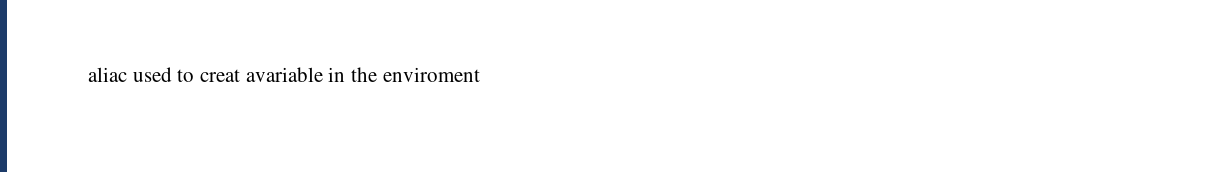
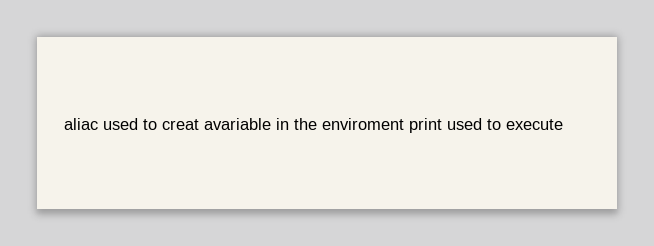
- aliac used to creat avariable in the enviroment
+ aliac used to creat avariable in the enviroment print used to execute

